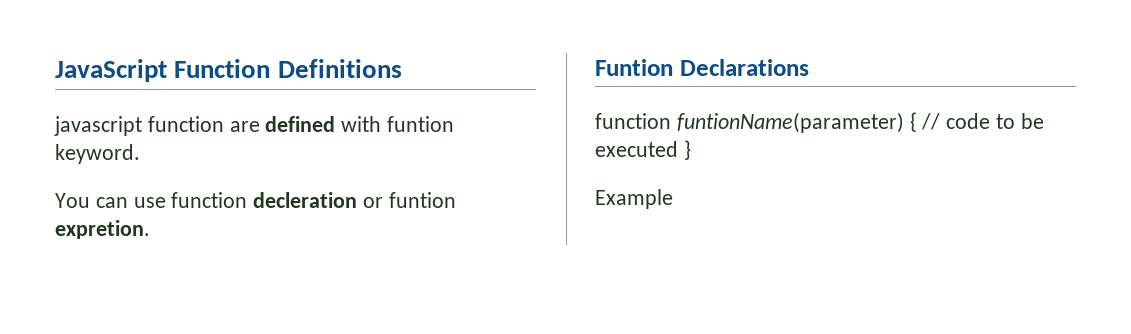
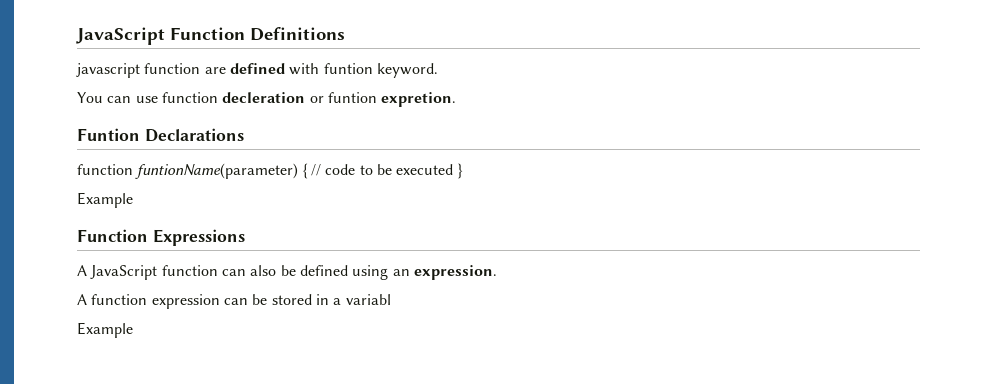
+ Function Expressions
+ A JavaScript function can also be defined using an expression.
+ A function expression can be stored in a variabl
+ Example

